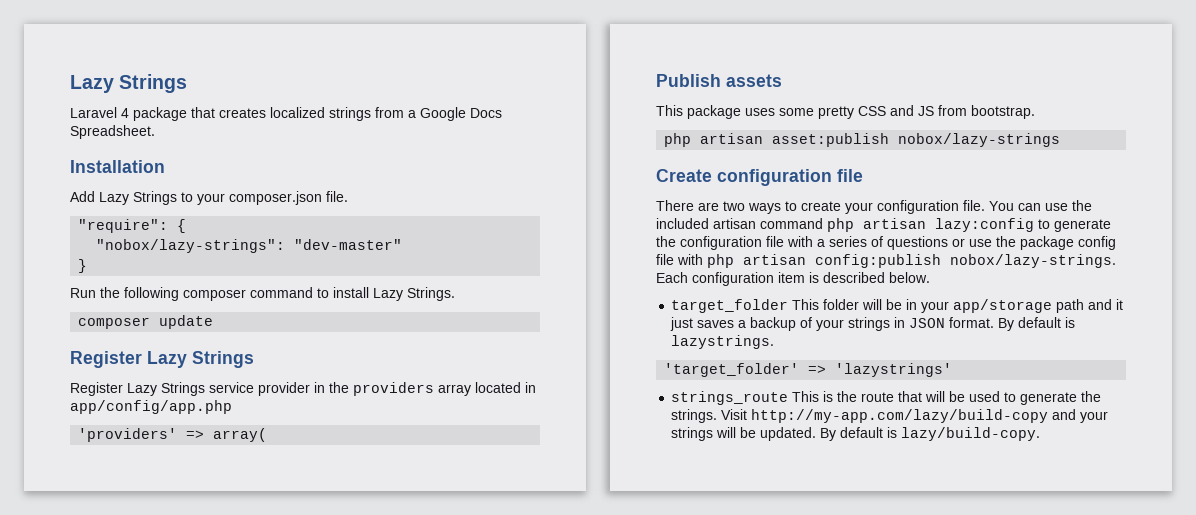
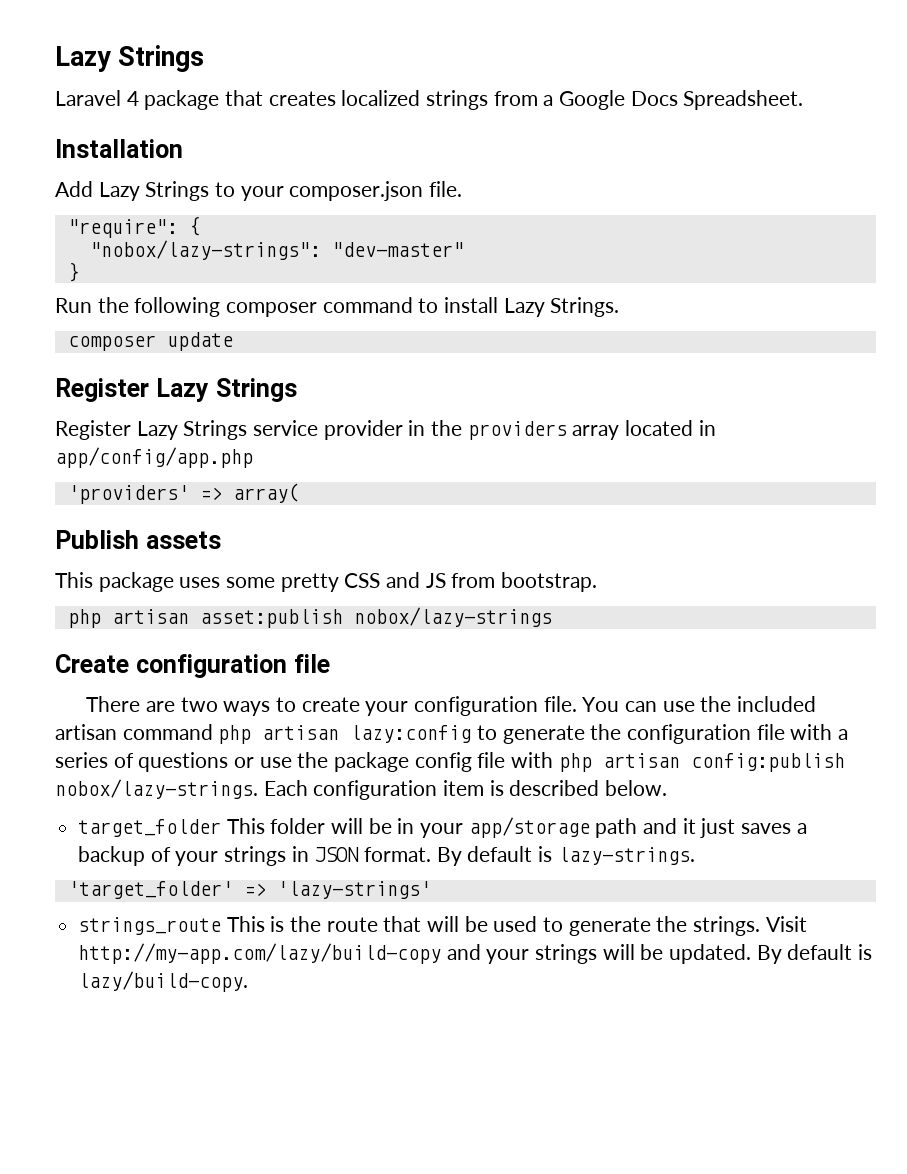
- By default is lazystrings.
+ By default is lazy-strings.
- 'target_folder' => 'lazystrings'
+ 'target_folder' => 'lazy-strings'

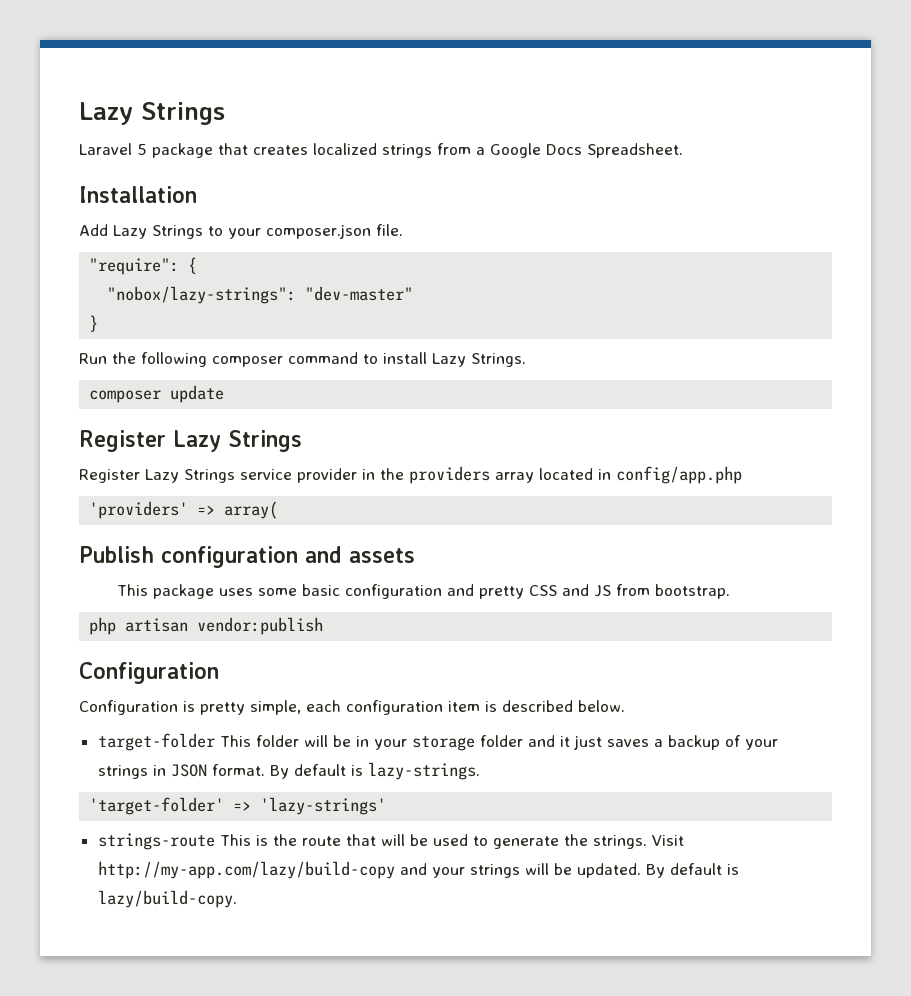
- Laravel 4 package that creates localized strings from a Google Docs Spreadsheet.
+ Laravel 5 package that creates localized strings from a Google Docs Spreadsheet.
- Register Lazy Strings service provider in the providers array located in app/config/app.php
+ Register Lazy Strings service provider in the providers array located in config/app.php
- Publish assets
+ Publish configuration and assets
- This package uses some pretty CSS and JS from bootstrap.
+ This package uses some basic configuration and pretty CSS and JS from bootstrap.
- php artisan asset:publish nobox/lazy-strings
- Create configuration file
- There are two ways to create your configuration file. You can use the included artisan command php artisan lazy:config to generate the configuration file with a series of questions or use the package config file with php artisan config:publish nobox/lazy-strings. Each configuration item is described below.
+ php artisan vendor:publish
+ Configuration
+ Configuration is pretty simple, each configuration item is described below.
- target_folder This folder will be in your app/storage path and it just saves a backup of your strings in JSON format.
+ target-folder This folder will be in your storage folder and it just saves a backup of your strings in JSON format.
- 'target_folder' => 'lazy-strings'
+ 'target-folder' => 'lazy-strings'
- strings_route This is the route that will be used to generate the strings.
+ strings-route This is the route that will be used to generate the strings.

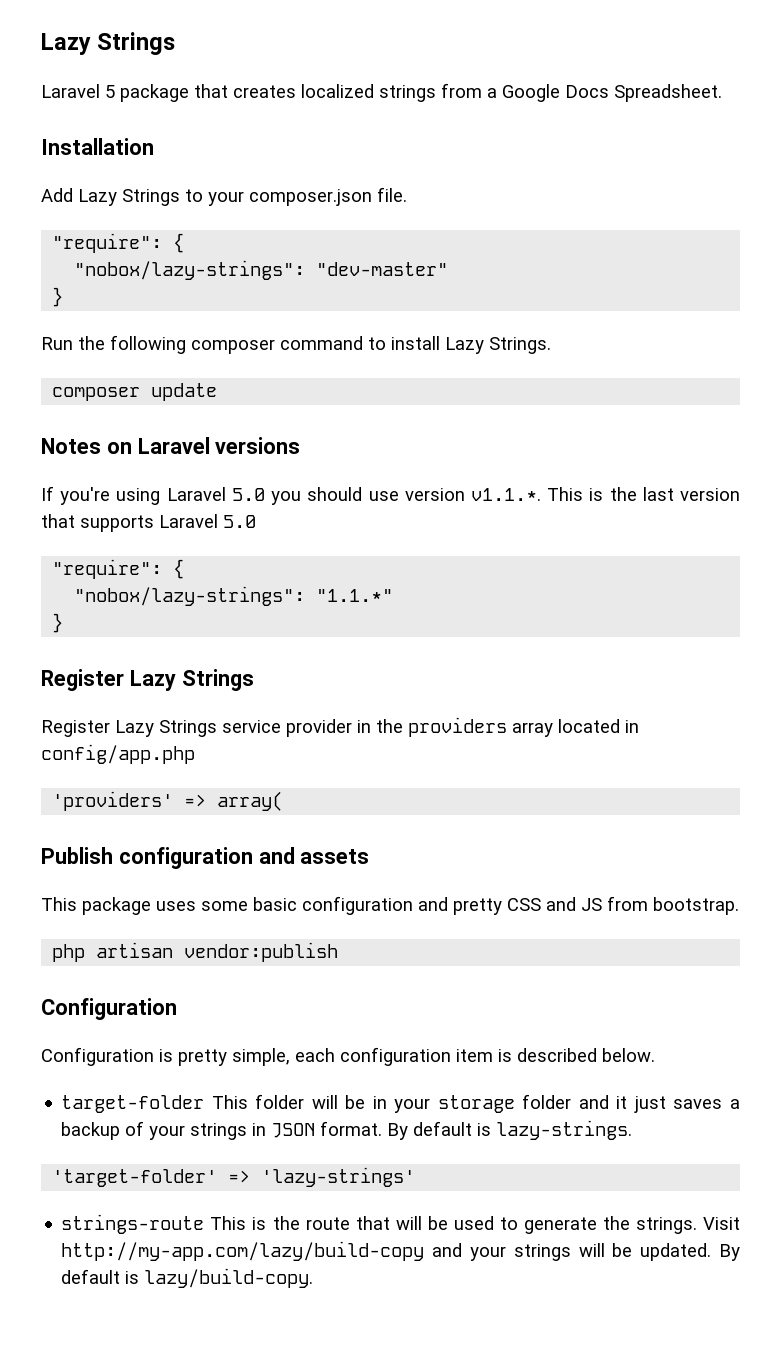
+ Notes on Laravel versions
+ If you're using Laravel 5.0 you should use version v1.1.*. This is the last version that supports Laravel 5.0
+ "require": {
+ "nobox/lazy-strings": "1.1.*"
+ }

